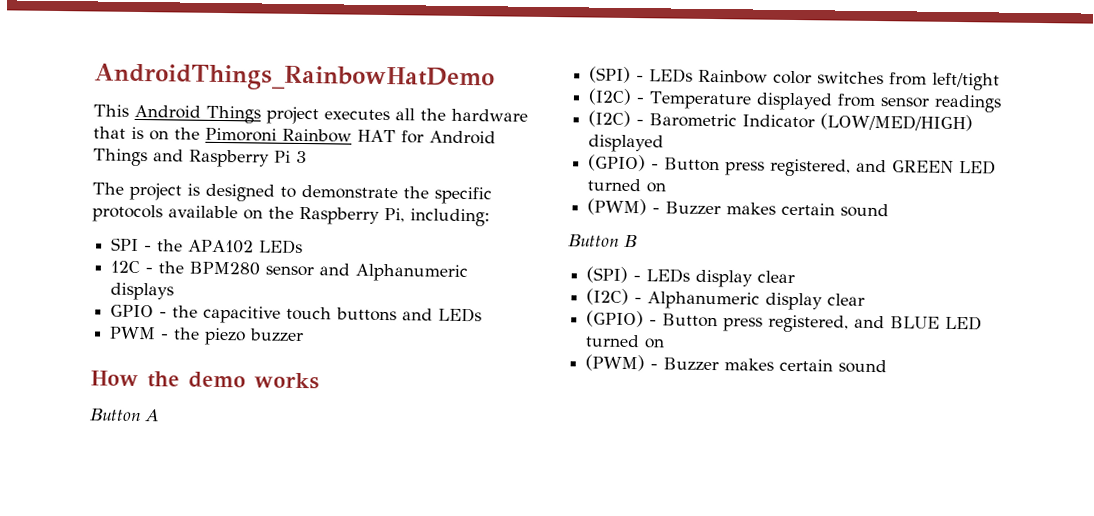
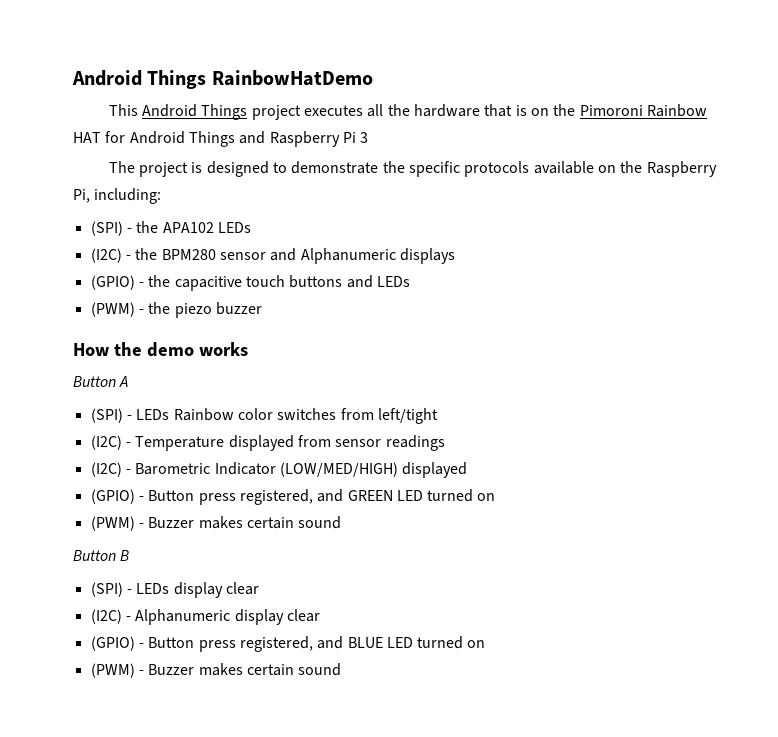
- AndroidThings_RainbowHatDemo
+ Android Things RainbowHatDemo
- SPI - the APA102 LEDs
+ (SPI) - the APA102 LEDs
- 12C - the BPM280 sensor and Alphanumeric displays
+ (I2C) - the BPM280 sensor and Alphanumeric displays
- GPIO - the capacitive touch buttons and LEDs
+ (GPIO) - the capacitive touch buttons and LEDs
- PWM - the piezo buzzer
+ (PWM) - the piezo buzzer

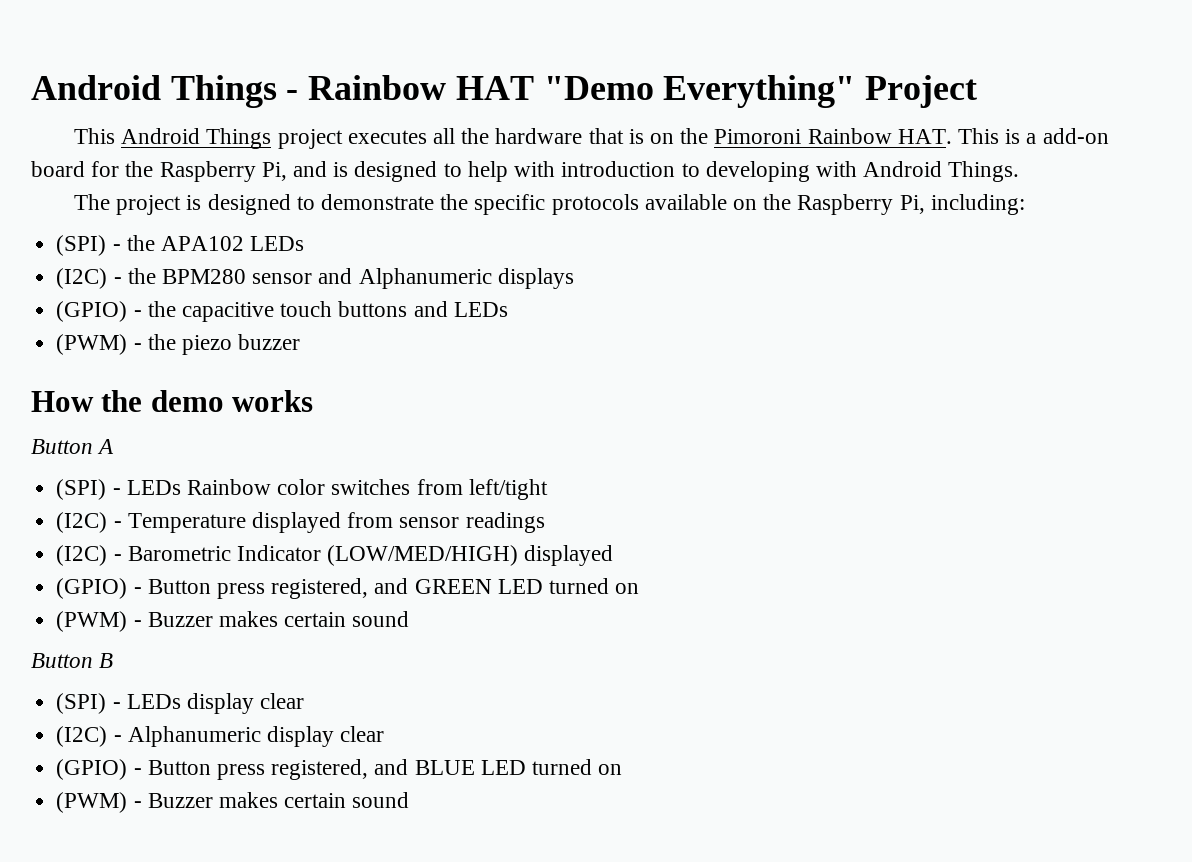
- Android Things RainbowHatDemo
+ Android Things - Rainbow HAT "Demo Everything" Project
- This Android Things project executes all the hardware that is on the Pimoroni Rainbow HAT for Android Things and Raspberry Pi 3
+ This Android Things project executes all the hardware that is on the Pimoroni Rainbow HAT. This is a add-on board for the Raspberry Pi, and is designed to help with introduction to developing with Android Things.

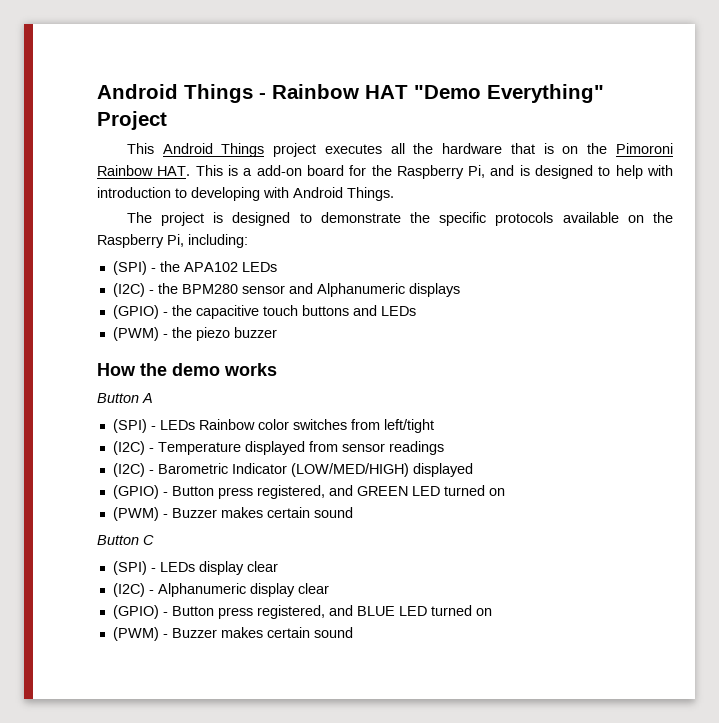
- Button B
+ Button C

